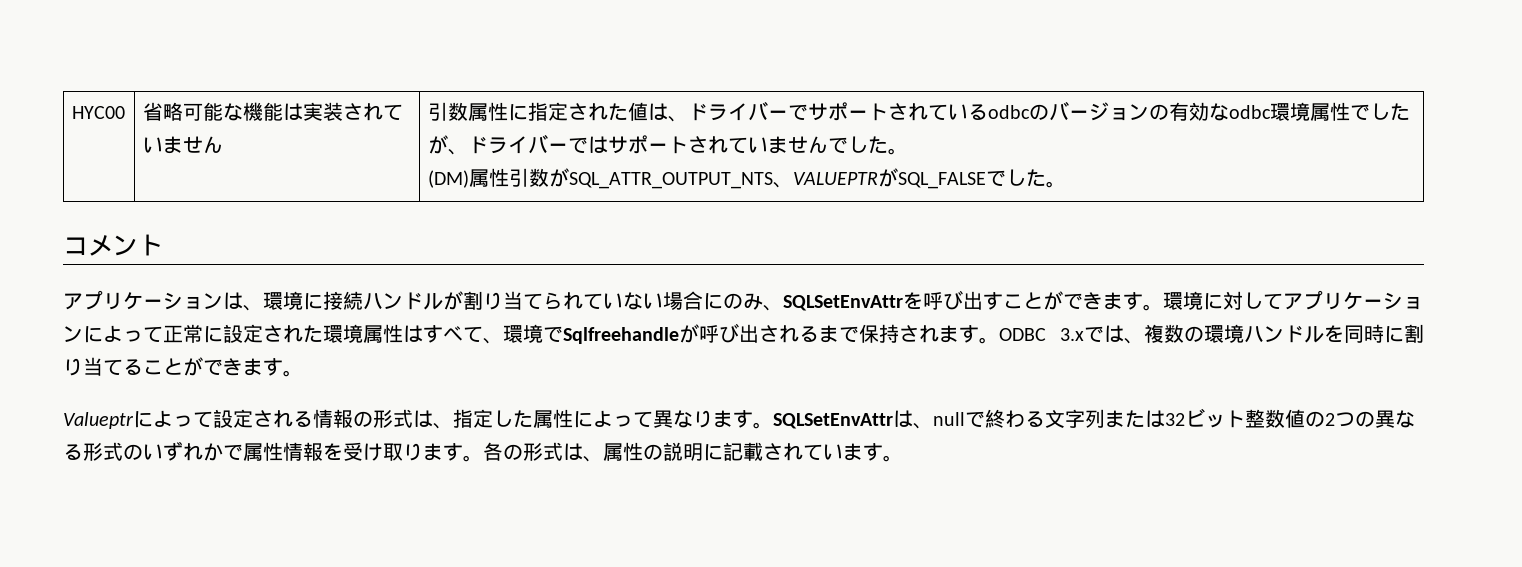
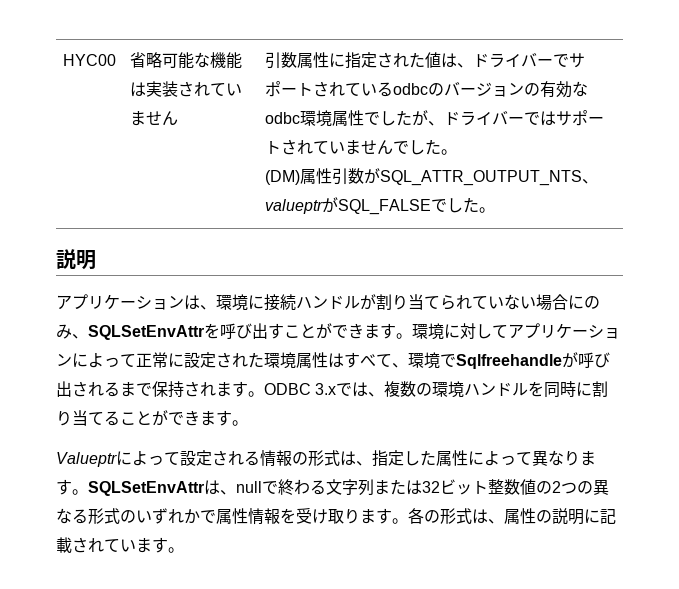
- (DM)属性引数がSQL_ATTR_OUTPUT_NTS、VALUEPTRがSQL_FALSEでした。
- コメント
+ (DM)属性引数がSQL_ATTR_OUTPUT_NTS、valueptrがSQL_FALSEでした。
+ 説明

